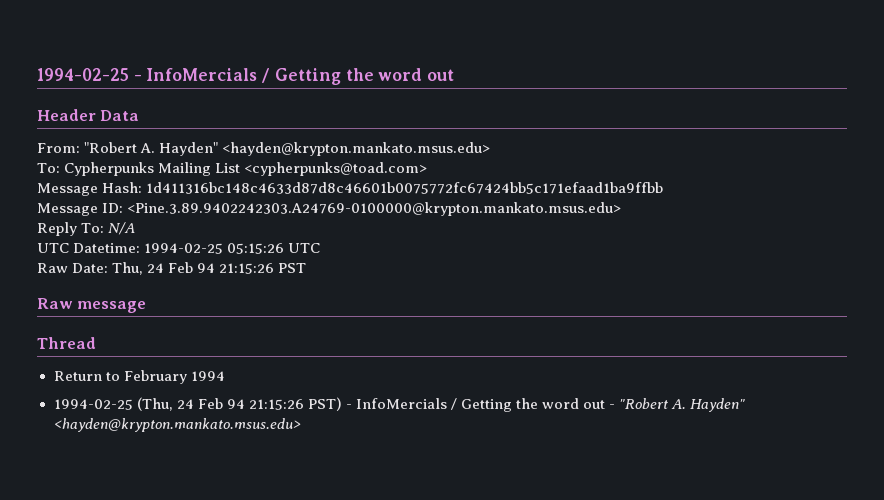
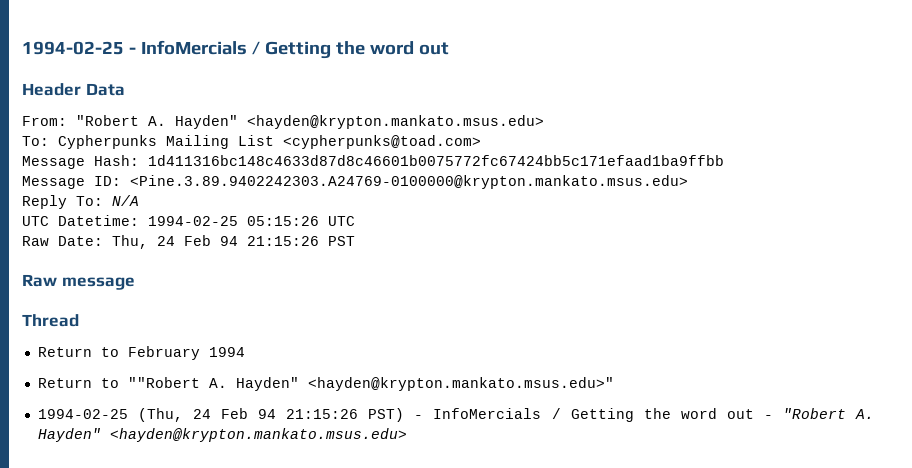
+ Return to ""Robert A. Hayden" <hayden@krypton.mankato.msus.edu>"

